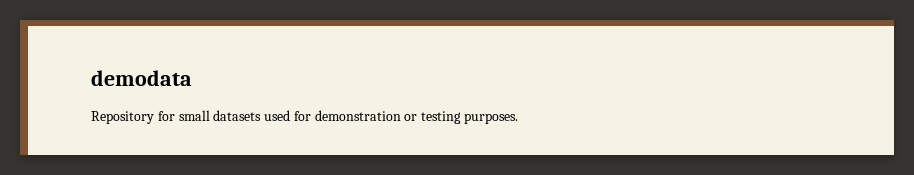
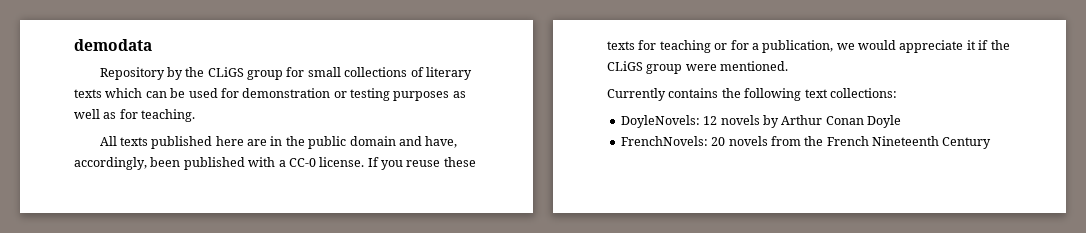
- Repository for small datasets used for demonstration or testing purposes.
+ Repository by the CLiGS group for small collections of literary texts which can be used for demonstration or testing purposes as well as for teaching.
+ All texts published here are in the public domain and have, accordingly, been published with a CC-0 license. If you reuse these texts for teaching or for a publication, we would appreciate it if the CLiGS group were mentioned.
+ Currently contains the following text collections:
+ DoyleNovels: 12 novels by Arthur Conan Doyle
+ FrenchNovels: 20 novels from the French Nineteenth Century

